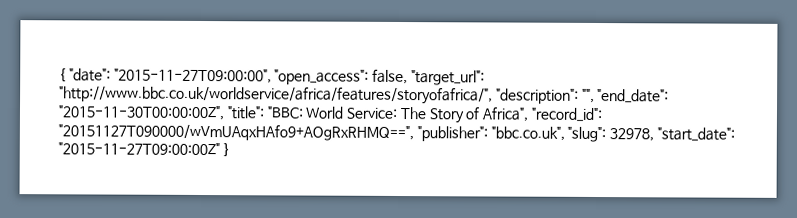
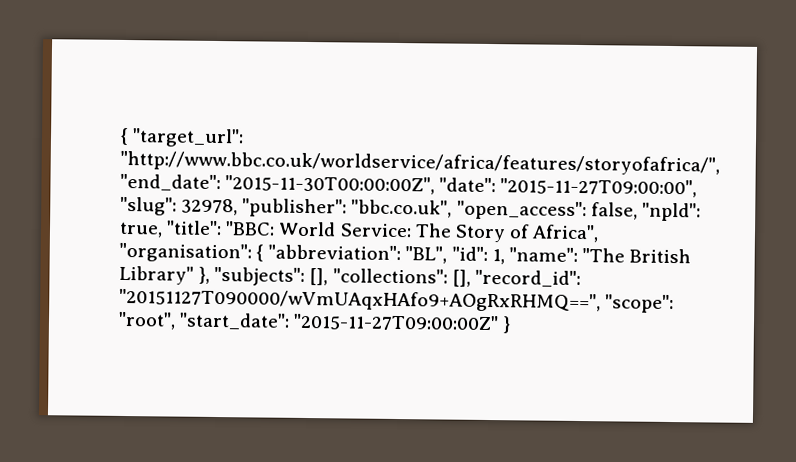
- { "date": "2015-11-27T09:00:00", "open_access": false, "target_url": "http://www.bbc.co.uk/worldservice/africa/features/storyofafrica/", "description": "", "end_date": "2015-11-30T00:00:00Z", "title": "BBC: World Service: The Story of Africa", "record_id": "20151127T090000/wVmUAqxHAfo9+AOgRxRHMQ==", "publisher": "bbc.co.uk", "slug": 32978, "start_date": "2015-11-27T09:00:00Z" }
+ { "target_url": "http://www.bbc.co.uk/worldservice/africa/features/storyofafrica/", "end_date": "2015-11-30T00:00:00Z", "date": "2015-11-27T09:00:00", "slug": 32978, "publisher": "bbc.co.uk", "open_access": false, "npld": true, "title": "BBC: World Service: The Story of Africa", "organisation": { "abbreviation": "BL", "id": 1, "name": "The British Library" }, "subjects": [], "collections": [], "record_id": "20151127T090000/wVmUAqxHAfo9+AOgRxRHMQ==", "scope": "root", "start_date": "2015-11-27T09:00:00Z" }

